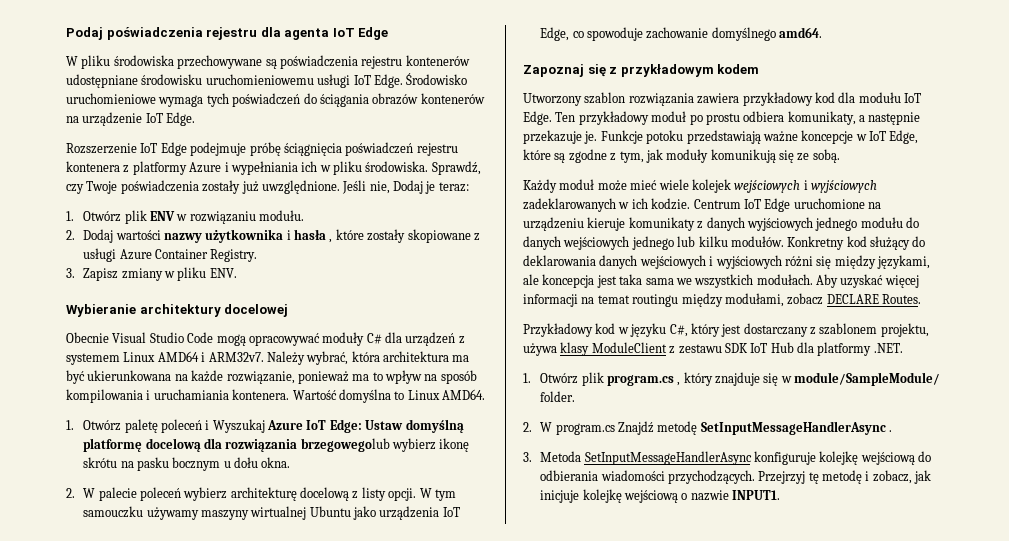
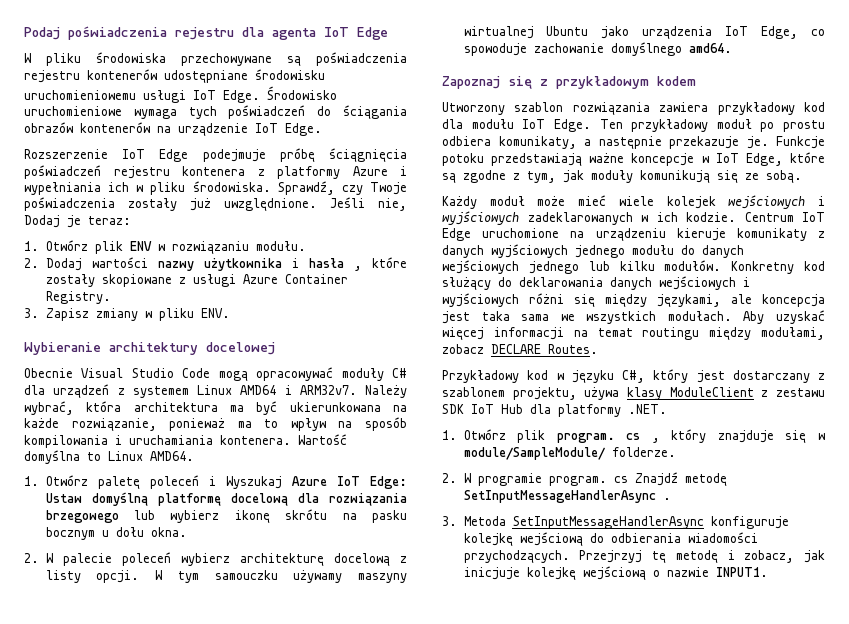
- 1. Otwórz paletę poleceń i Wyszukaj Azure IoT Edge: Ustaw domyślną platformę docelową dla rozwiązania brzegowegolub wybierz ikonę skrótu na pasku bocznym u dołu okna.
+ 1. Otwórz paletę poleceń i Wyszukaj Azure IoT Edge: Ustaw domyślną platformę docelową dla rozwiązania brzegowego lub wybierz ikonę skrótu na pasku bocznym u dołu okna.
- 1. Otwórz plik program.cs , który znajduje się w module/SampleModule/ folder.
- 2. W program.cs Znajdź metodę SetInputMessageHandlerAsync .
+ 1. Otwórz plik program. cs , który znajduje się w module/SampleModule/ folderze.
+ 2. W programie program. cs Znajdź metodę SetInputMessageHandlerAsync .

